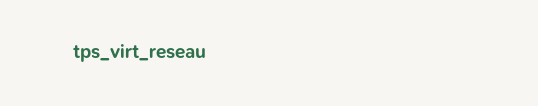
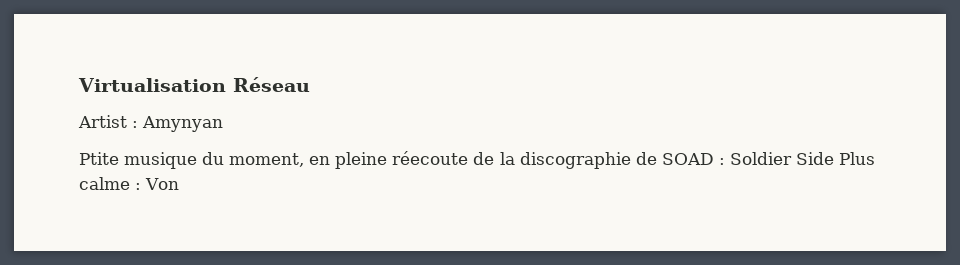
- tps_virt_reseau
+ Virtualisation Réseau
+ Artist : Amynyan
+ Ptite musique du moment, en pleine réecoute de la discographie de SOAD : Soldier Side Plus calme : Von

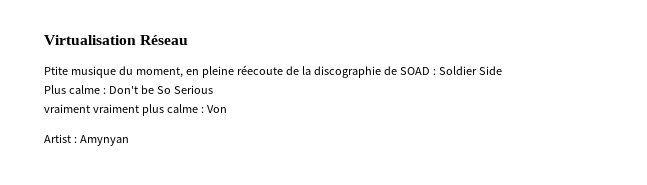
- Artist : Amynyan
- Ptite musique du moment, en pleine réecoute de la discographie de SOAD : Soldier Side Plus calme : Von
+ Ptite musique du moment, en pleine réecoute de la discographie de SOAD : Soldier Side
+ Plus calme : Don't be So Serious
+ vraiment vraiment plus calme : Von
+ Artist : Amynyan

